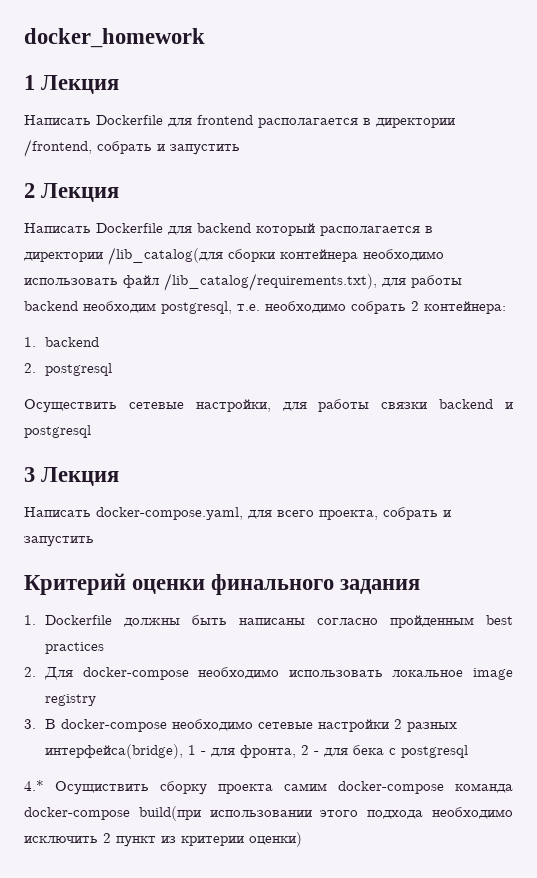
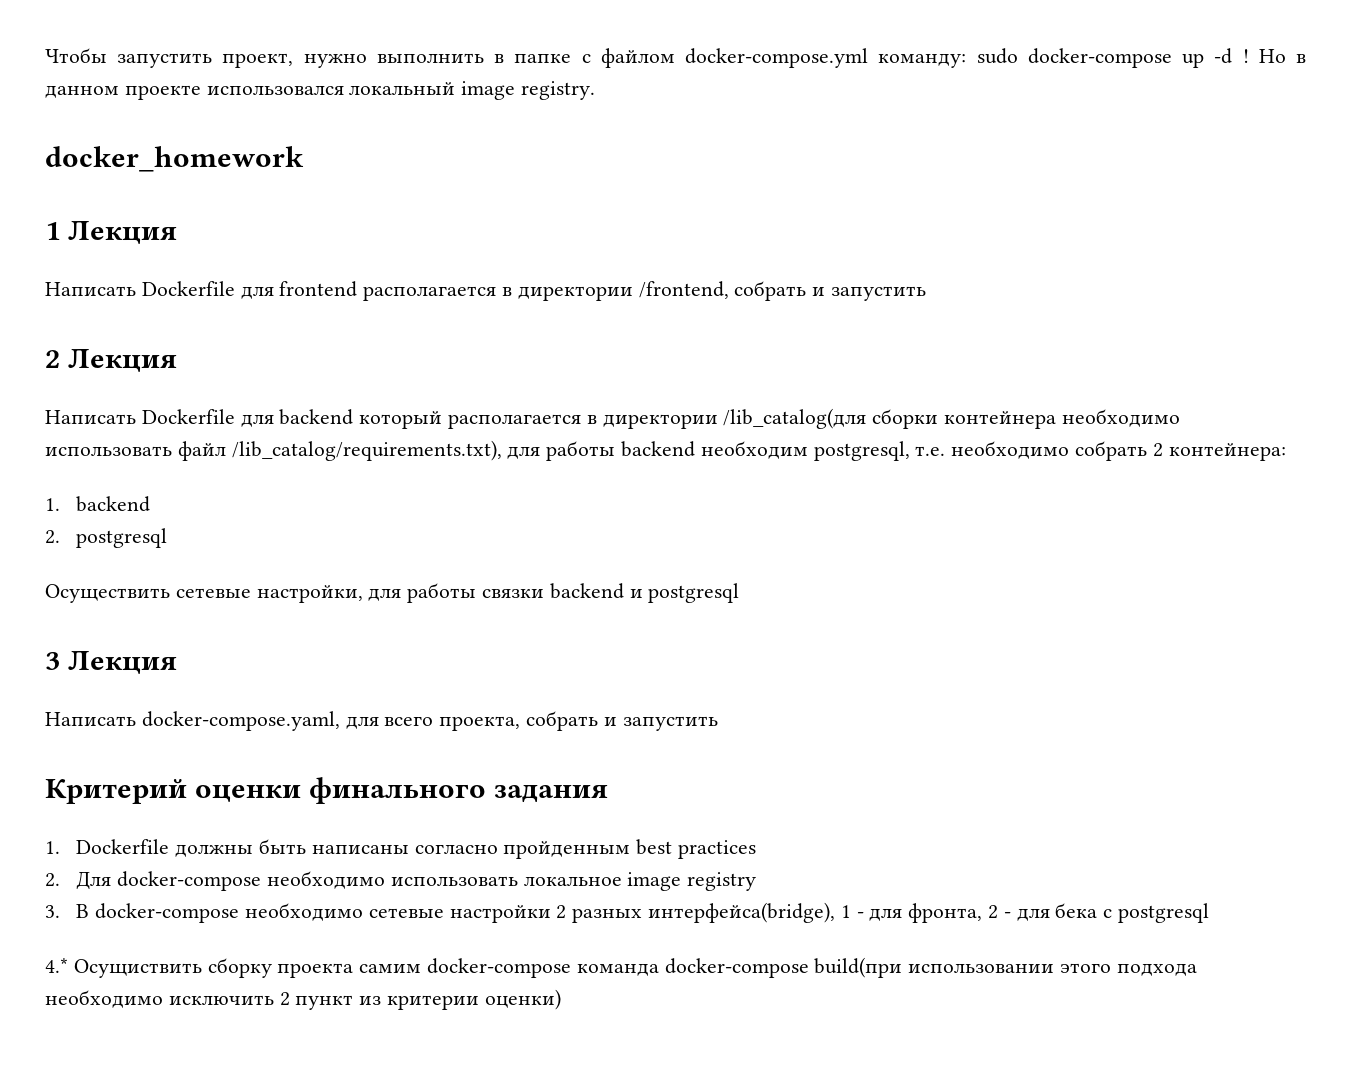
+ Чтобы запустить проект, нужно выполнить в папке с файлом docker-compose.yml команду: sudo docker-compose up -d ! Но в данном проекте использовался локальный image registry.

